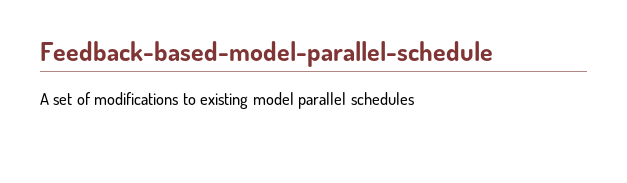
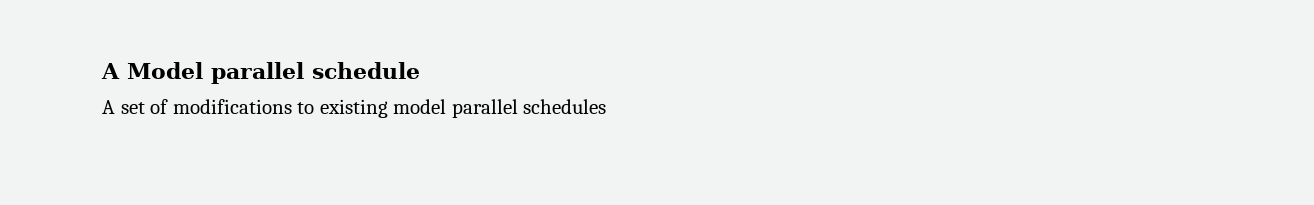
- Feedback-based-model-parallel-schedule
+ A Model parallel schedule

